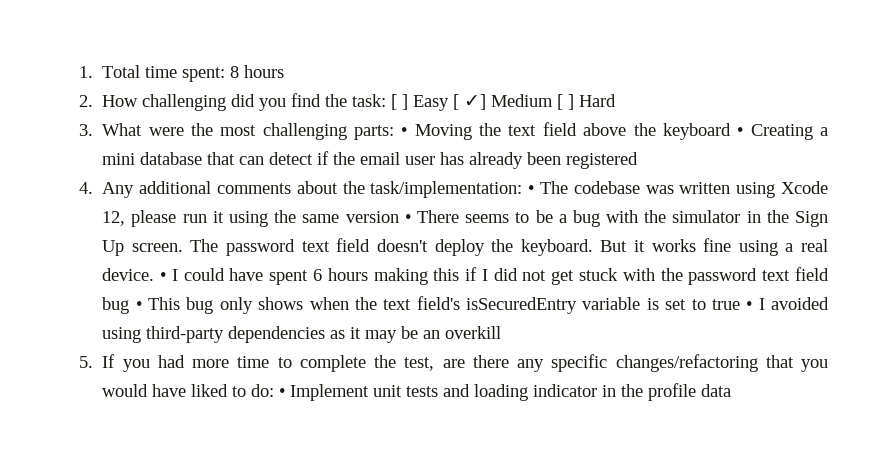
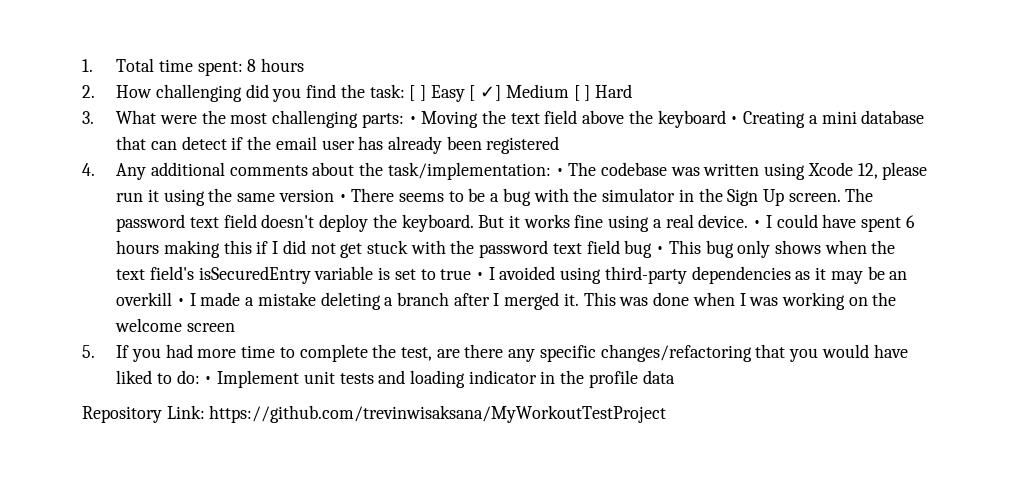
- • I could have spent 6 hours making this if I did not get stuck with the password text field bug • This bug only shows when the text field's isSecuredEntry variable is set to true • I avoided using third-party dependencies as it may be an overkill
+ • I could have spent 6 hours making this if I did not get stuck with the password text field bug • This bug only shows when the text field's isSecuredEntry variable is set to true • I avoided using third-party dependencies as it may be an overkill • I made a mistake deleting a branch after I merged it. This was done when I was working on the welcome screen
+ Repository Link: https://github.com/trevinwisaksana/MyWorkoutTestProject

